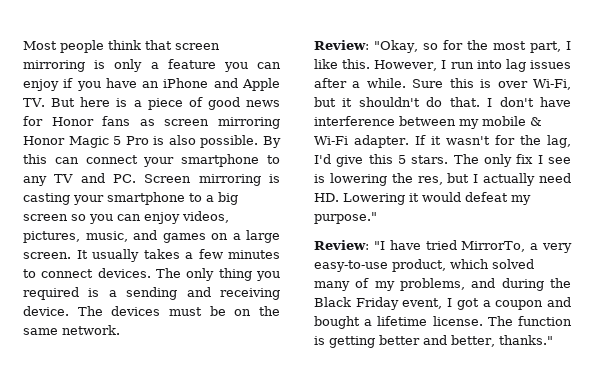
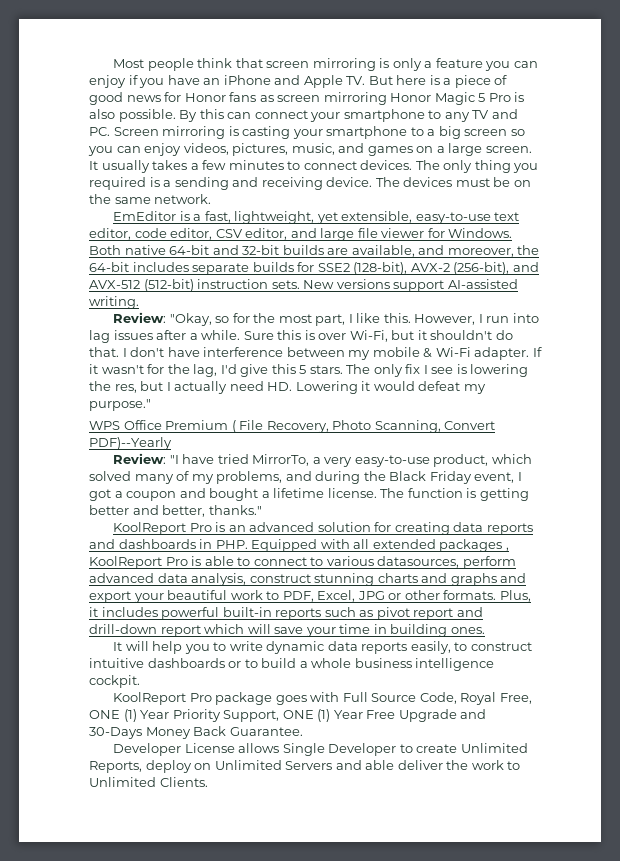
+ EmEditor is a fast, lightweight, yet extensible, easy-to-use text editor, code editor, CSV editor, and large file viewer for Windows. Both native 64-bit and 32-bit builds are available, and moreover, the 64-bit includes separate builds for SSE2 (128-bit), AVX-2 (256-bit), and AVX-512 (512-bit) instruction sets. New versions support AI-assisted writing.
+ WPS Office Premium ( File Recovery, Photo Scanning, Convert PDF)--Yearly
+ KoolReport Pro is an advanced solution for creating data reports and dashboards in PHP. Equipped with all extended packages , KoolReport Pro is able to connect to various datasources, perform advanced data analysis, construct stunning charts and graphs and export your beautiful work to PDF, Excel, JPG or other formats. Plus, it includes powerful built-in reports such as pivot report and drill-down report which will save your time in building ones.
+ It will help you to write dynamic data reports easily, to construct intuitive dashboards or to build a whole business intelligence cockpit.
+ KoolReport Pro package goes with Full Source Code, Royal Free, ONE (1) Year Priority Support, ONE (1) Year Free Upgrade and 30-Days Money Back Guarantee.
+ Developer License allows Single Developer to create Unlimited Reports, deploy on Unlimited Servers and able deliver the work to Unlimited Clients.

